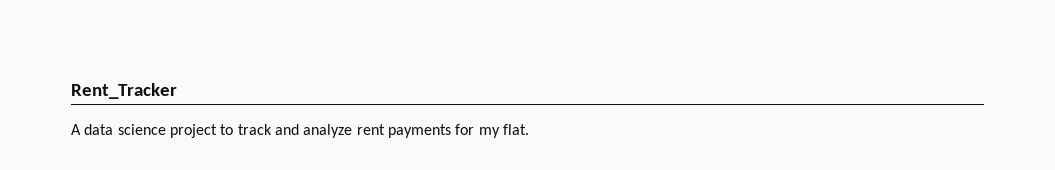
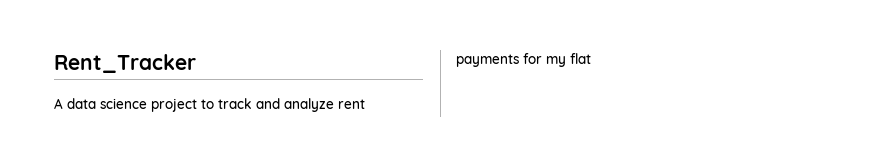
- A data science project to track and analyze rent payments for my flat.
+ A data science project to track and analyze rent payments for my flat

